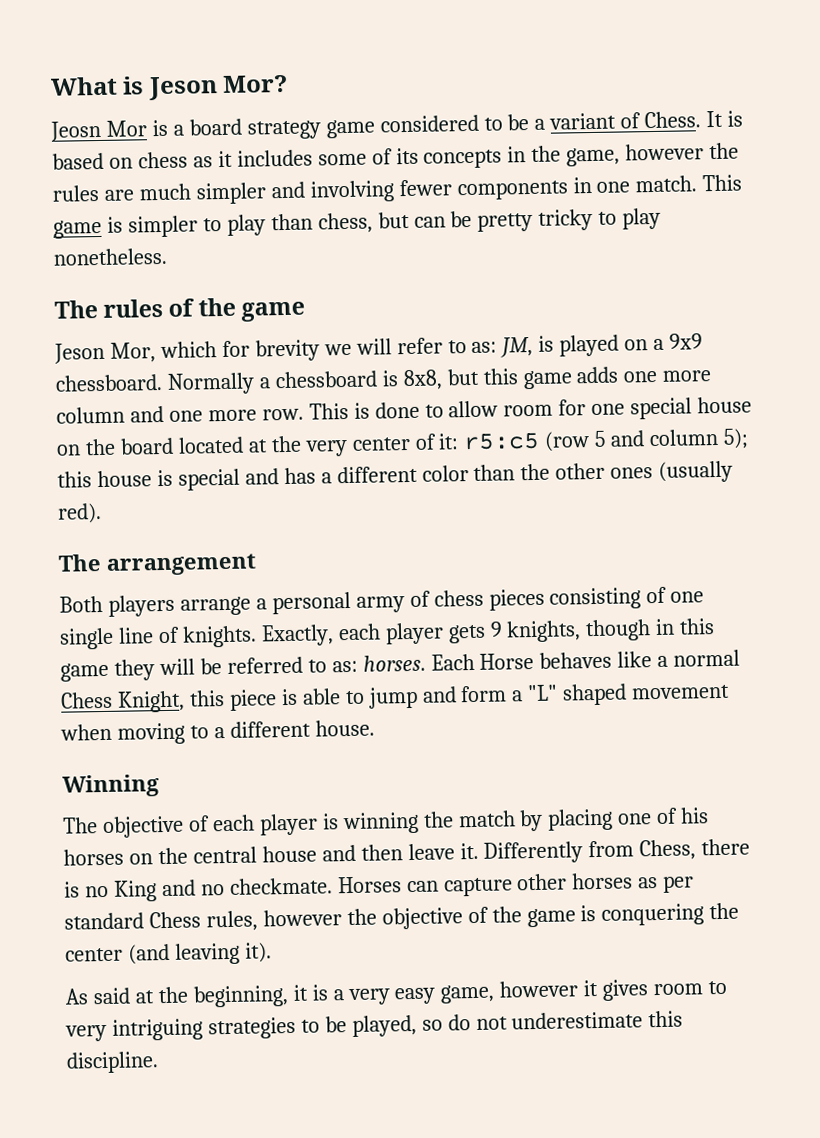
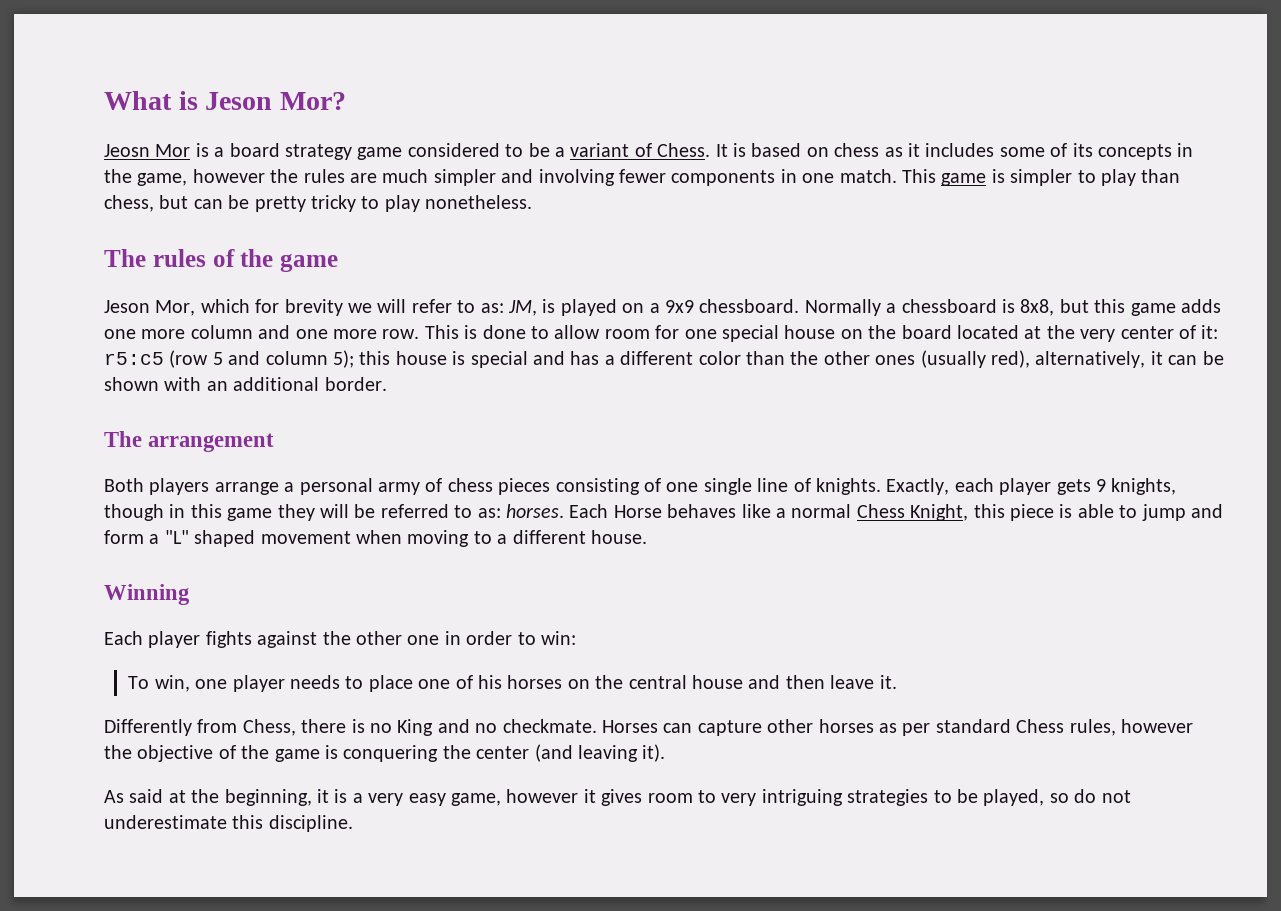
- This is done to allow room for one special house on the board located at the very center of it: r5:c5 (row 5 and column 5); this house is special and has a different color than the other ones (usually red).
+ This is done to allow room for one special house on the board located at the very center of it: r5:c5 (row 5 and column 5); this house is special and has a different color than the other ones (usually red), alternatively, it can be shown with an additional border.
- The objective of each player is winning the match by placing one of his horses on the central house and then leave it. Differently from Chess, there is no King and no checkmate.
+ Each player fights against the other one in order to win:
+ To win, one player needs to place one of his horses on the central house and then leave it.
+ Differently from Chess, there is no King and no checkmate.

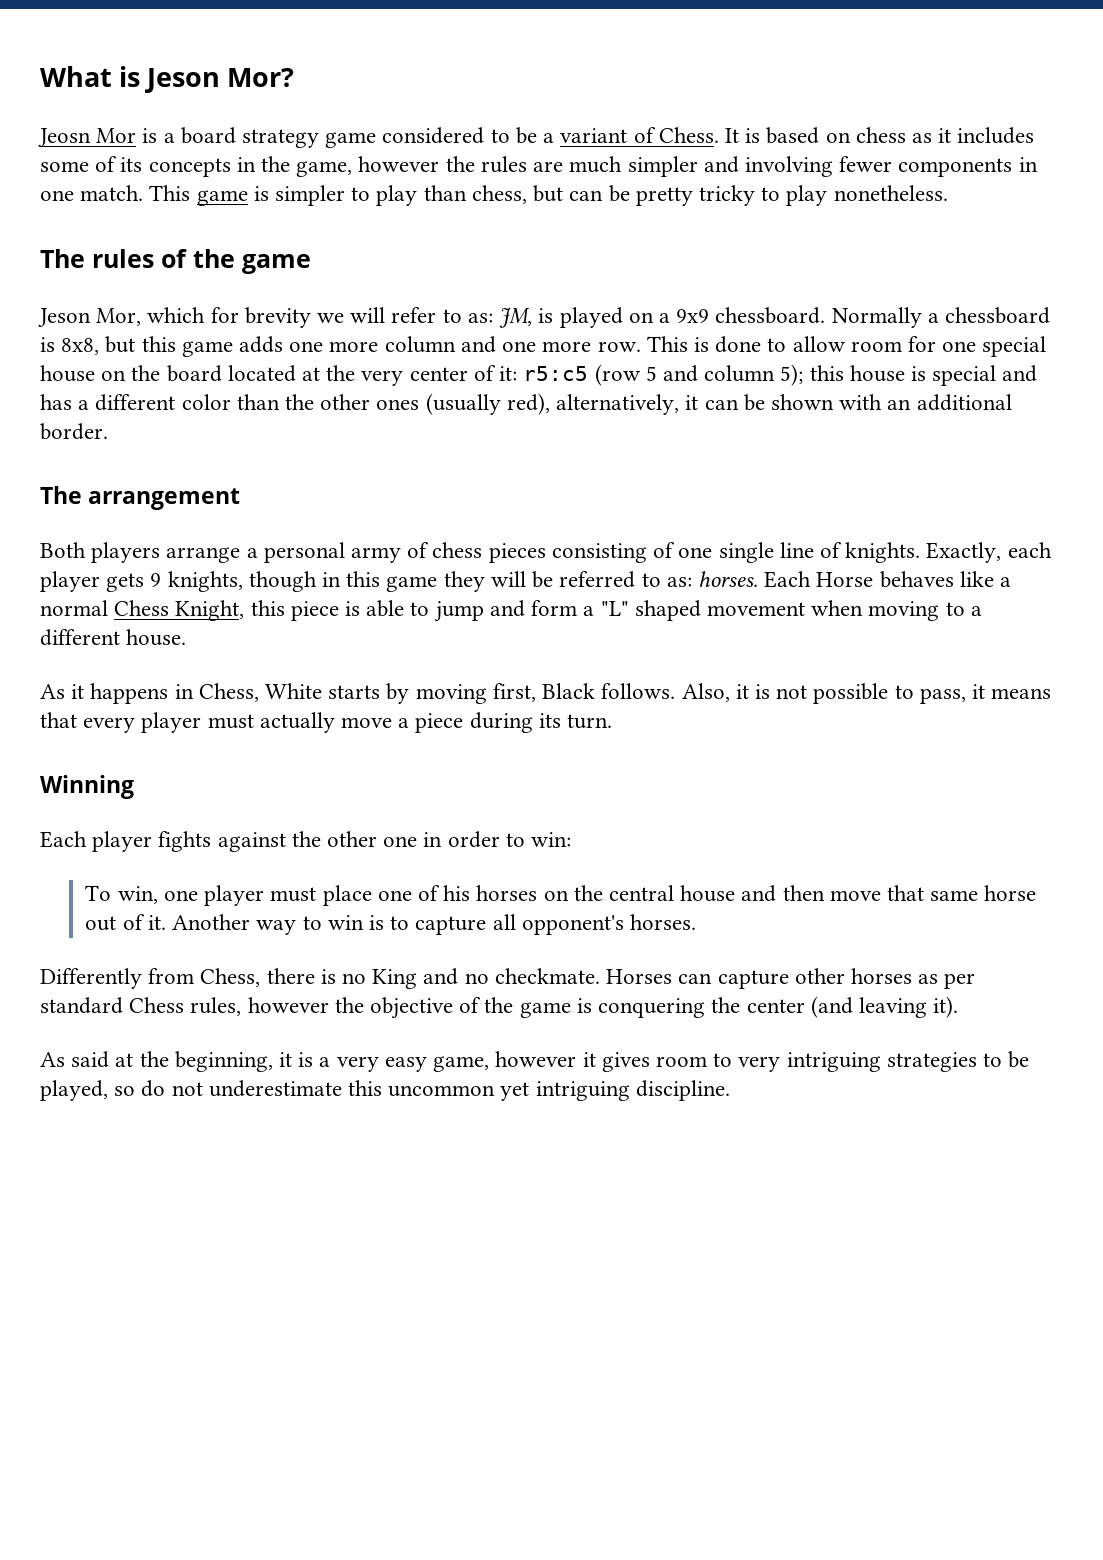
+ As it happens in Chess, White starts by moving first, Black follows. Also, it is not possible to pass, it means that every player must actually move a piece during its turn.
- To win, one player needs to place one of his horses on the central house and then leave it.
+ To win, one player must place one of his horses on the central house and then move that same horse out of it. Another way to win is to capture all opponent's horses.
- As said at the beginning, it is a very easy game, however it gives room to very intriguing strategies to be played, so do not underestimate this discipline.
+ As said at the beginning, it is a very easy game, however it gives room to very intriguing strategies to be played, so do not underestimate this uncommon yet intriguing discipline.

